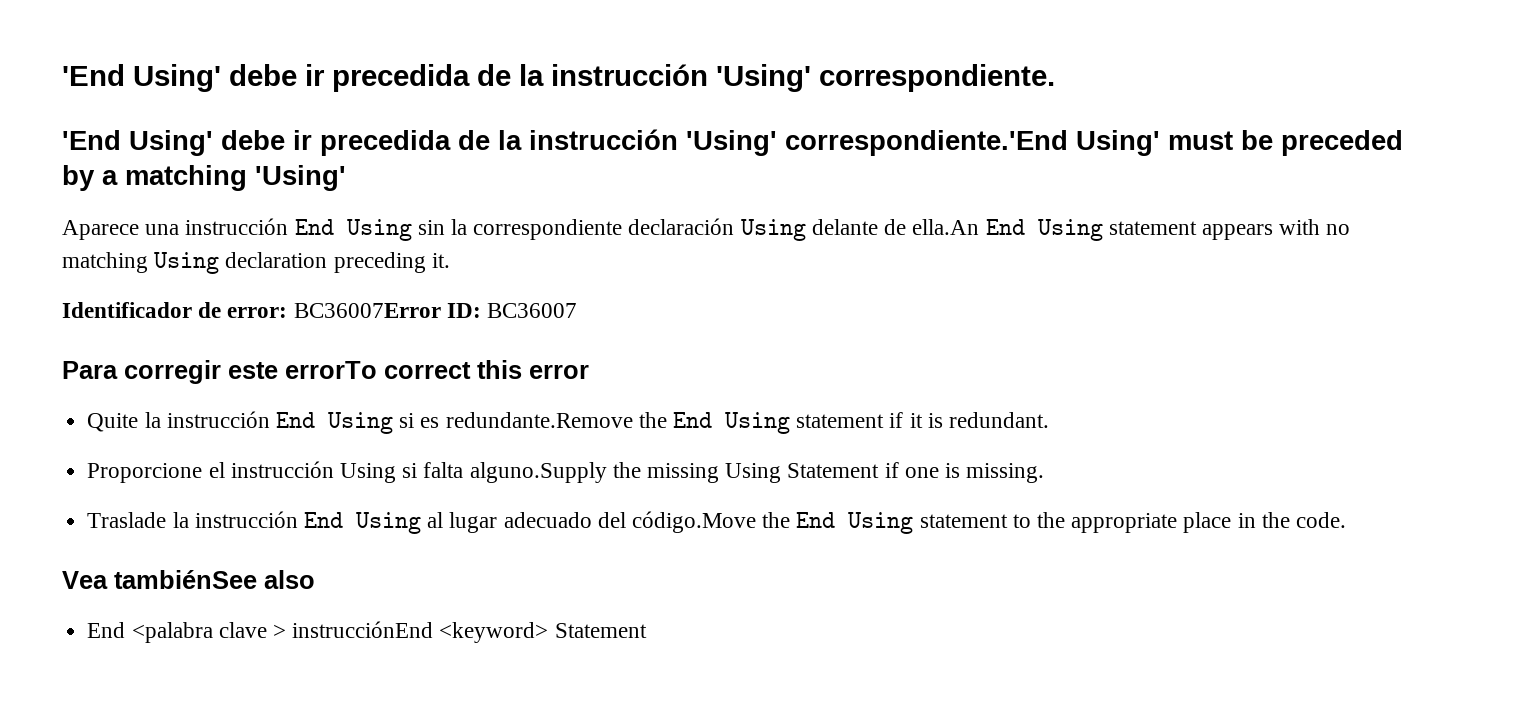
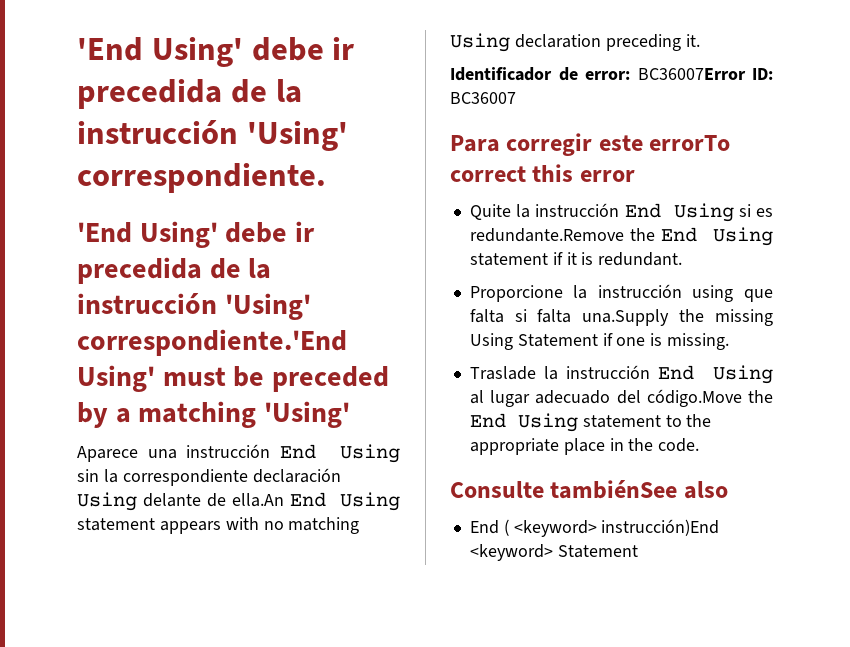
- Proporcione el instrucción Using si falta alguno.Supply the missing Using Statement if one is missing.
+ Proporcione la instrucción using que falta si falta una.Supply the missing Using Statement if one is missing.
- Vea tambiénSee also
+ Consulte tambiénSee also
- End <palabra clave > instrucciónEnd <keyword> Statement
+ End ( <keyword> instrucción)End <keyword> Statement

